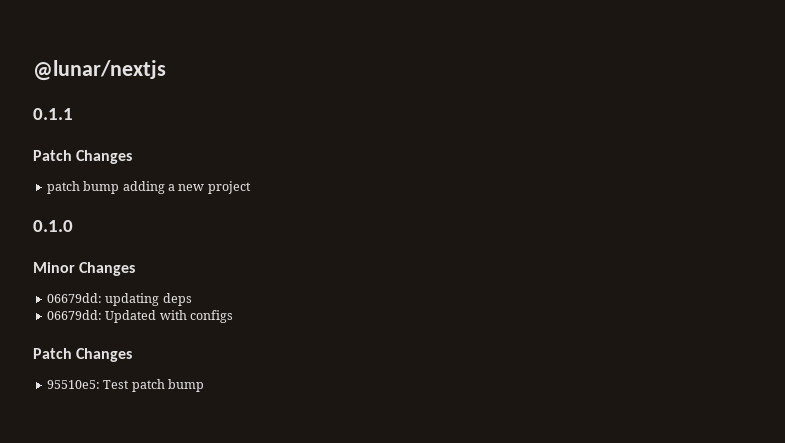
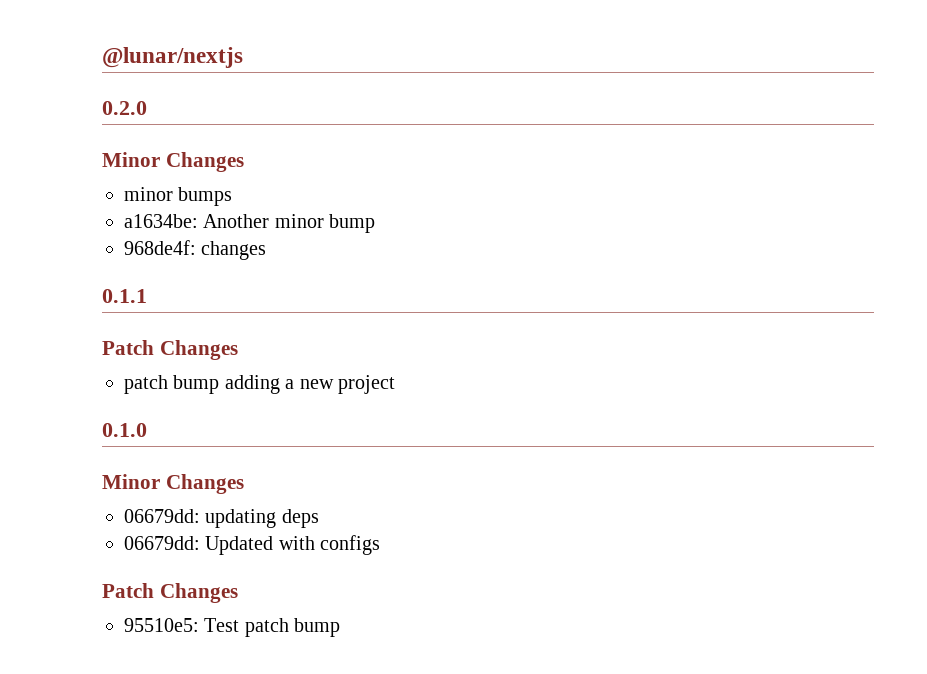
+ 0.2.0
+ Minor Changes
+ minor bumps
+ a1634be: Another minor bump
+ 968de4f: changes

